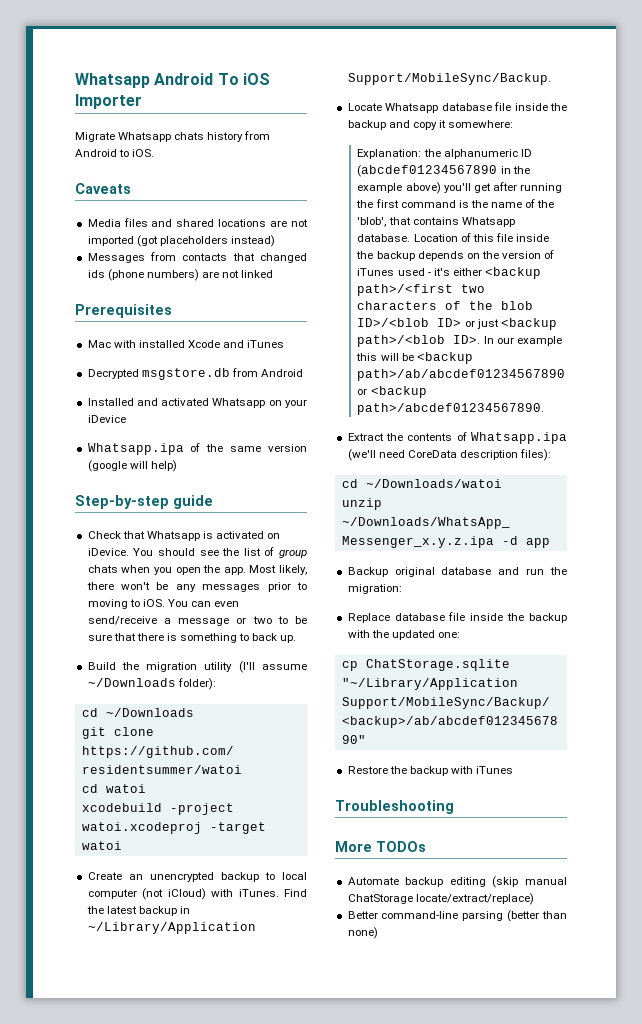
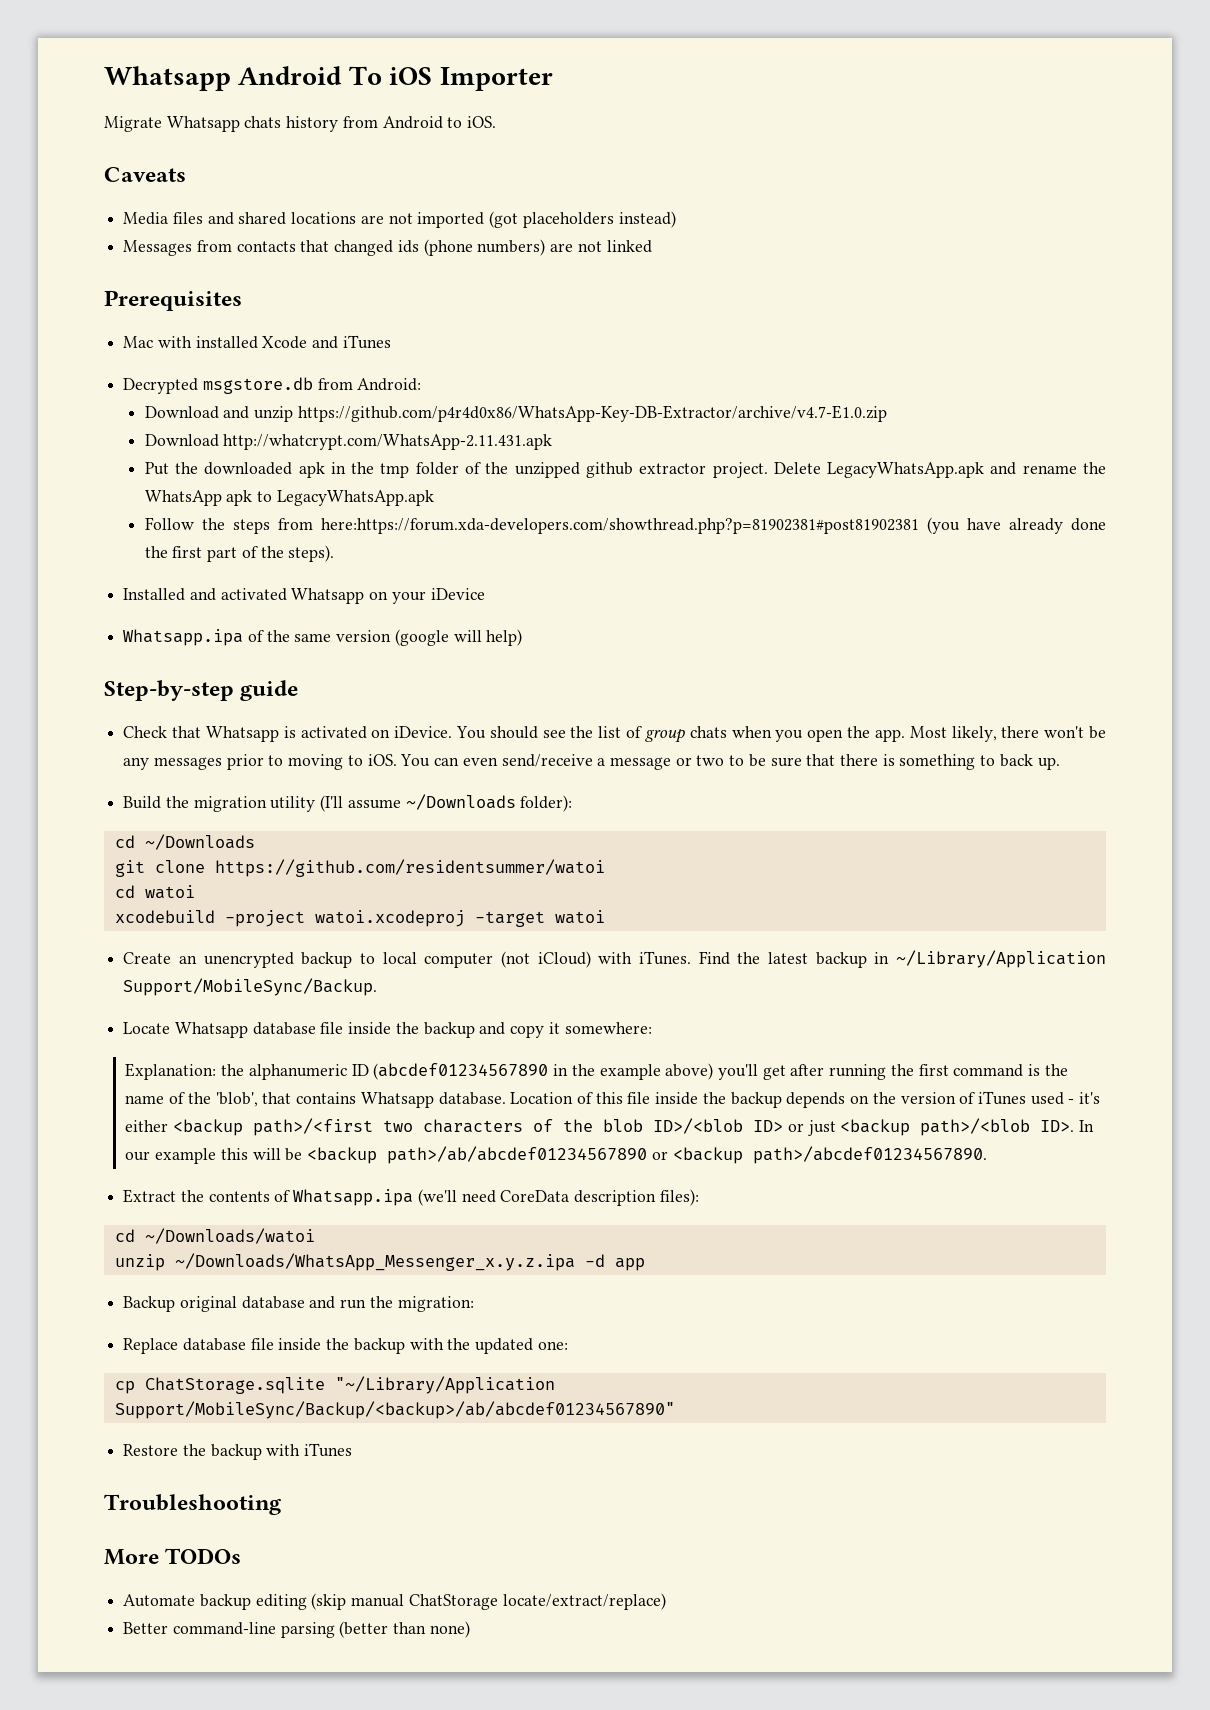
- Decrypted msgstore.db from Android
+ Decrypted msgstore.db from Android:
+ Download and unzip https://github.com/p4r4d0x86/WhatsApp-Key-DB-Extractor/archive/v4.7-E1.0.zip
+ Download http://whatcrypt.com/WhatsApp-2.11.431.apk
+ Put the downloaded apk in the tmp folder of the unzipped github extractor project. Delete LegacyWhatsApp.apk and rename the WhatsApp apk to LegacyWhatsApp.apk
+ Follow the steps from here:https://forum.xda-developers.com/showthread.php?p=81902381#post81902381 (you have already done the first part of the steps).

